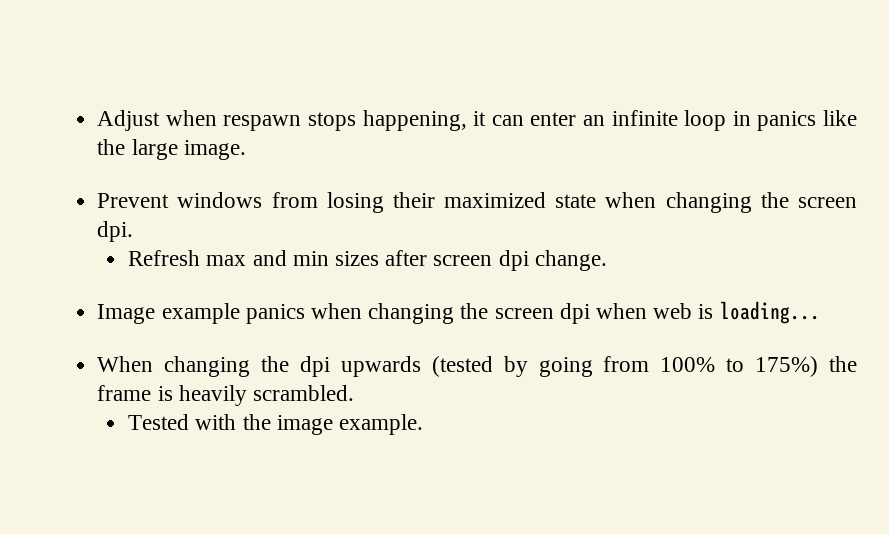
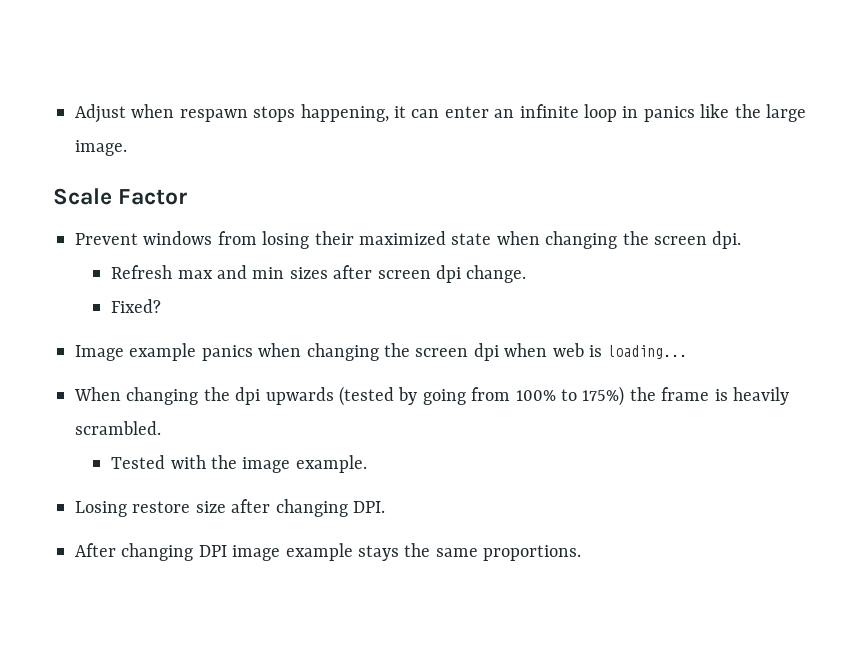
+ Scale Factor
+ Fixed?
+ Losing restore size after changing DPI.
+ After changing DPI image example stays the same proportions.

